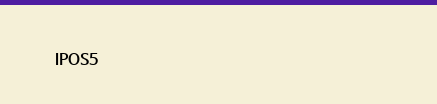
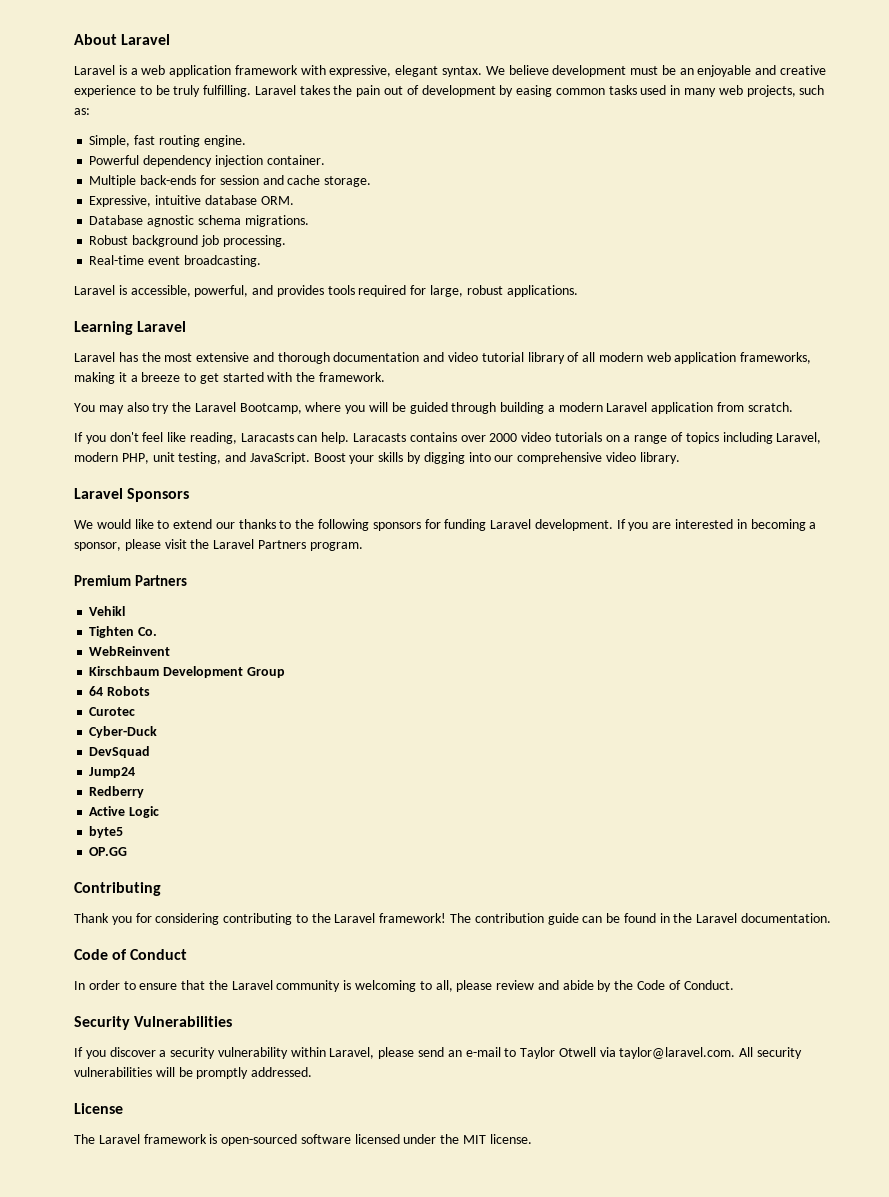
- IPOS5
+ About Laravel
+ Laravel is a web application framework with expressive, elegant syntax. We believe development must be an enjoyable and creative experience to be truly fulfilling. Laravel takes the pain out of development by easing common tasks used in many web projects, such as:
+ Simple, fast routing engine.
+ Powerful dependency injection container.
+ Multiple back-ends for session and cache storage.
+ Expressive, intuitive database ORM.
+ Database agnostic schema migrations.
+ Robust background job processing.
+ Real-time event broadcasting.
+ Laravel is accessible, powerful, and provides tools required for large, robust applications.
+ Learning Laravel
+ Laravel has the most extensive and thorough documentation and video tutorial library of all modern web application frameworks, making it a breeze to get started with the framework.
+ You may also try the Laravel Bootcamp, where you will be guided through building a modern Laravel application from scratch.
+ If you don't feel like reading, Laracasts can help. Laracasts contains over 2000 video tutorials on a range of topics including Laravel, modern PHP, unit testing, and JavaScript. Boost your skills by digging into our comprehensive video library.
+ Laravel Sponsors
+ We would like to extend our thanks to the following sponsors for funding Laravel development. If you are interested in becoming a sponsor, please visit the Laravel Partners program.
+ Premium Partners
+ Vehikl
+ Tighten Co.
+ WebReinvent
+ Kirschbaum Development Group
+ 64 Robots
+ Curotec
+ Cyber-Duck
+ DevSquad
+ Jump24
+ Redberry
+ Active Logic
+ byte5
+ OP.GG
+ Contributing
+ Thank you for considering contributing to the Laravel framework! The contribution guide can be found in the Laravel documentation.
+ Code of Conduct
+ In order to ensure that the Laravel community is welcoming to all, please review and abide by the Code of Conduct.
+ Security Vulnerabilities
+ If you discover a security vulnerability within Laravel, please send an e-mail to Taylor Otwell via taylor@laravel.com. All security vulnerabilities will be promptly addressed.
+ License
+ The Laravel framework is open-sourced software licensed under the MIT license.

